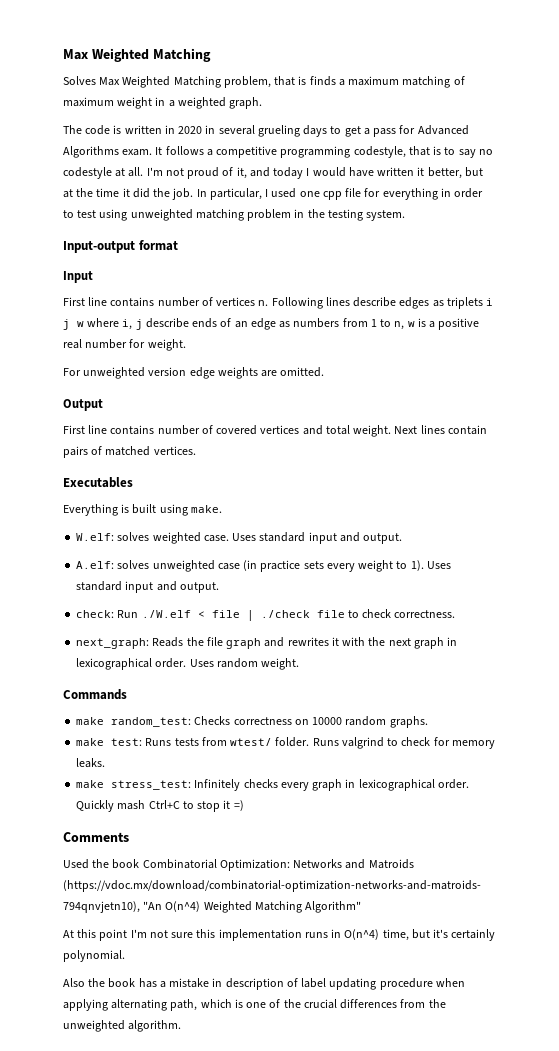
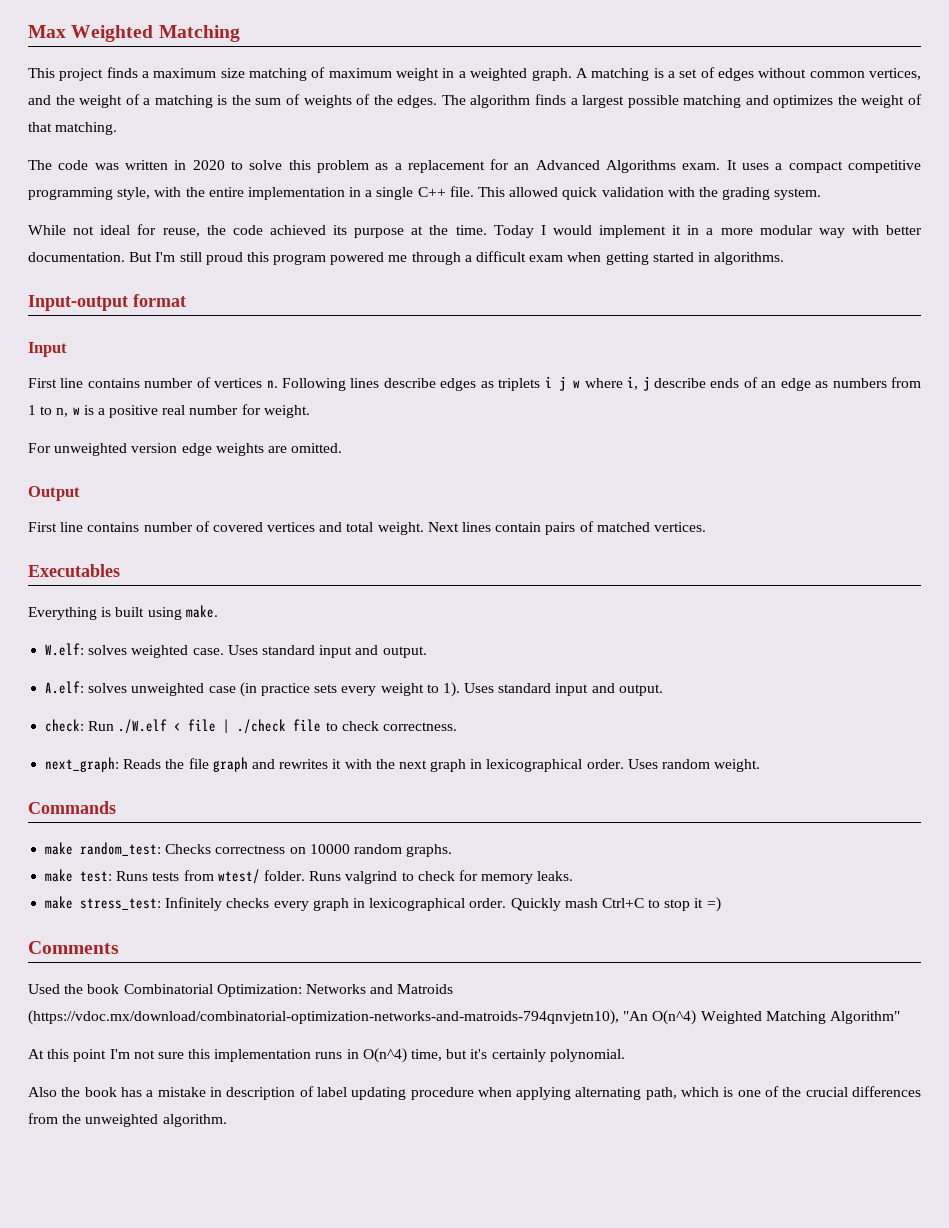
- Solves Max Weighted Matching problem, that is finds a maximum matching of maximum weight in a weighted graph.
+ This project finds a maximum size matching of maximum weight in a weighted graph. A matching is a set of edges without common vertices, and the weight of a matching is the sum of weights of the edges. The algorithm finds a largest possible matching and optimizes the weight of that matching.
- The code is written in 2020 in several grueling days to get a pass for Advanced Algorithms exam. It follows a competitive programming codestyle, that is to say no codestyle at all. I'm not proud of it, and today I would have written it better, but at the time it did the job. In particular, I used one cpp file for everything in order to test using unweighted matching problem in the testing system.
+ The code was written in 2020 to solve this problem as a replacement for an Advanced Algorithms exam. It uses a compact competitive programming style, with the entire implementation in a single C++ file. This allowed quick validation with the grading system.
+ While not ideal for reuse, the code achieved its purpose at the time. Today I would implement it in a more modular way with better documentation. But I'm still proud this program powered me through a difficult exam when getting started in algorithms.

